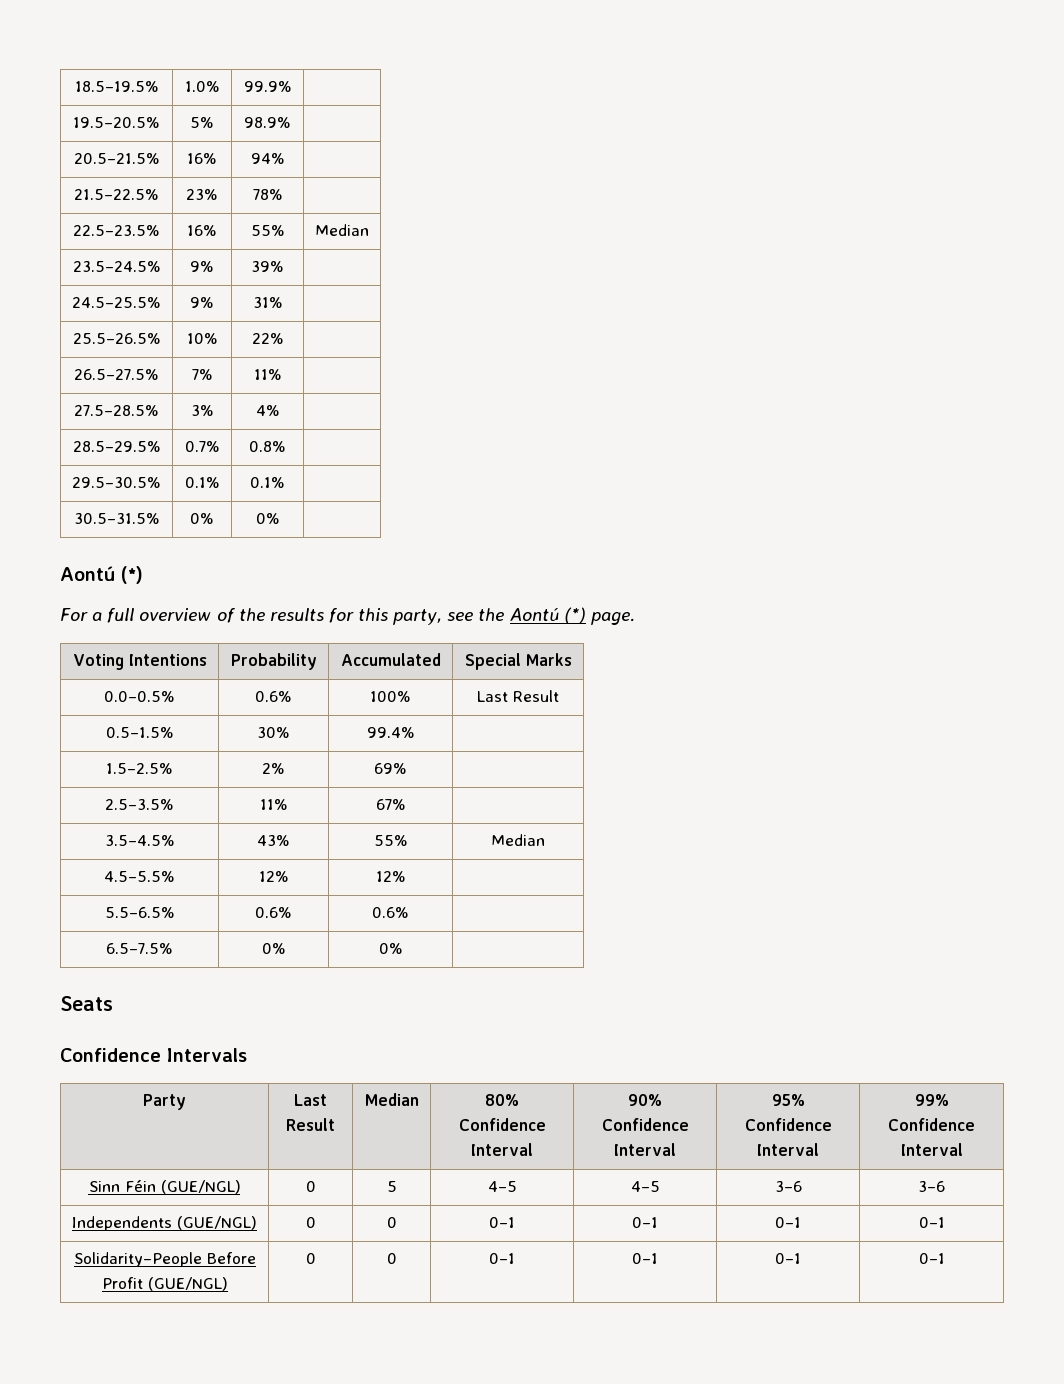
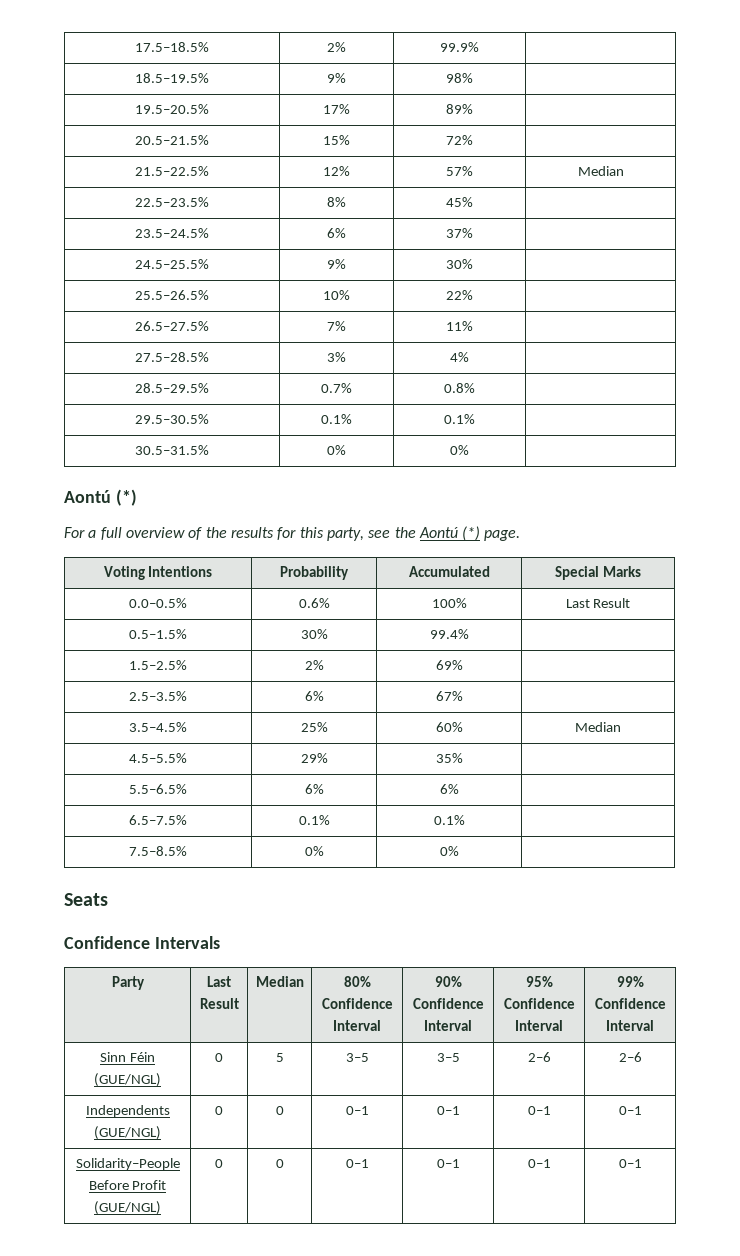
- 18.5–19.5% | 1.0% | 99.9% |
+ 17.5–18.5% | 2% | 99.9% |
+ 18.5–19.5% | 9% | 98% |
- 19.5–20.5% | 5% | 98.9% |
+ 19.5–20.5% | 17% | 89% |
- 20.5–21.5% | 16% | 94% |
+ 20.5–21.5% | 15% | 72% |
- 21.5–22.5% | 23% | 78% |
- 22.5–23.5% | 16% | 55% | Median
+ 21.5–22.5% | 12% | 57% | Median
+ 22.5–23.5% | 8% | 45% |
- 23.5–24.5% | 9% | 39% |
+ 23.5–24.5% | 6% | 37% |
- 24.5–25.5% | 9% | 31% |
+ 24.5–25.5% | 9% | 30% |
- 2.5–3.5% | 11% | 67% |
+ 2.5–3.5% | 6% | 67% |
- 3.5–4.5% | 43% | 55% | Median
+ 3.5–4.5% | 25% | 60% | Median
- 4.5–5.5% | 12% | 12% |
+ 4.5–5.5% | 29% | 35% |
- 5.5–6.5% | 0.6% | 0.6% |
+ 5.5–6.5% | 6% | 6% |
- 6.5–7.5% | 0% | 0% |
+ 6.5–7.5% | 0.1% | 0.1% |
+ 7.5–8.5% | 0% | 0% |
- Sinn Féin (GUE/NGL) | 0 | 5 | 4–5 | 4–5 | 3–6 | 3–6
+ Sinn Féin (GUE/NGL) | 0 | 5 | 3–5 | 3–5 | 2–6 | 2–6

